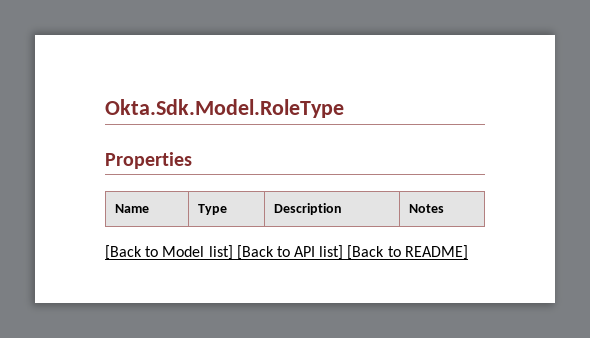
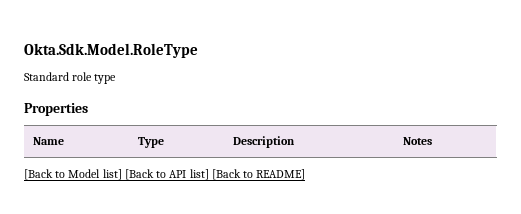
+ Standard role type

